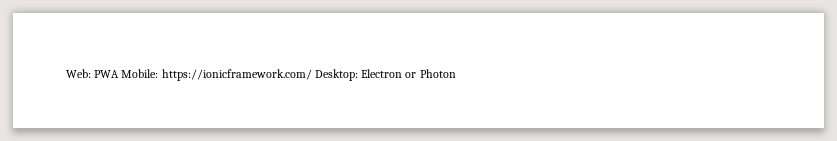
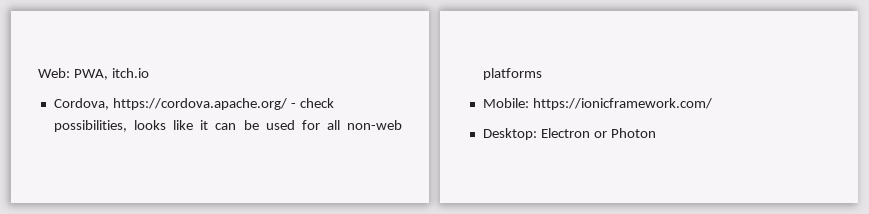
- Web: PWA Mobile: https://ionicframework.com/ Desktop: Electron or Photon
+ Web: PWA, itch.io
+ Cordova, https://cordova.apache.org/ - check possibilities, looks like it can be used for all non-web platforms
+ Mobile: https://ionicframework.com/
+ Desktop: Electron or Photon

